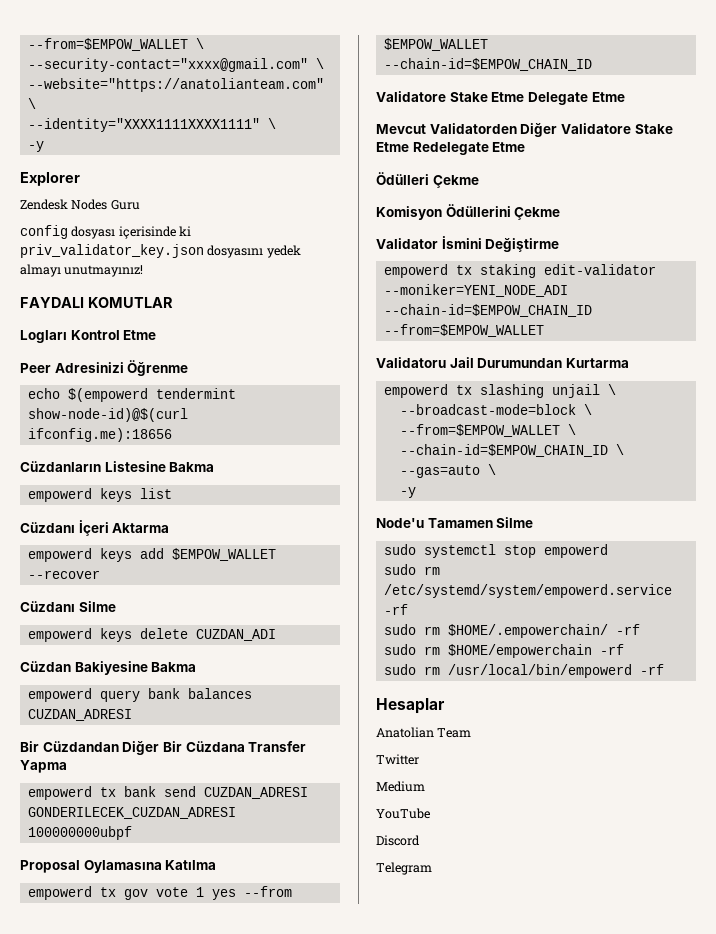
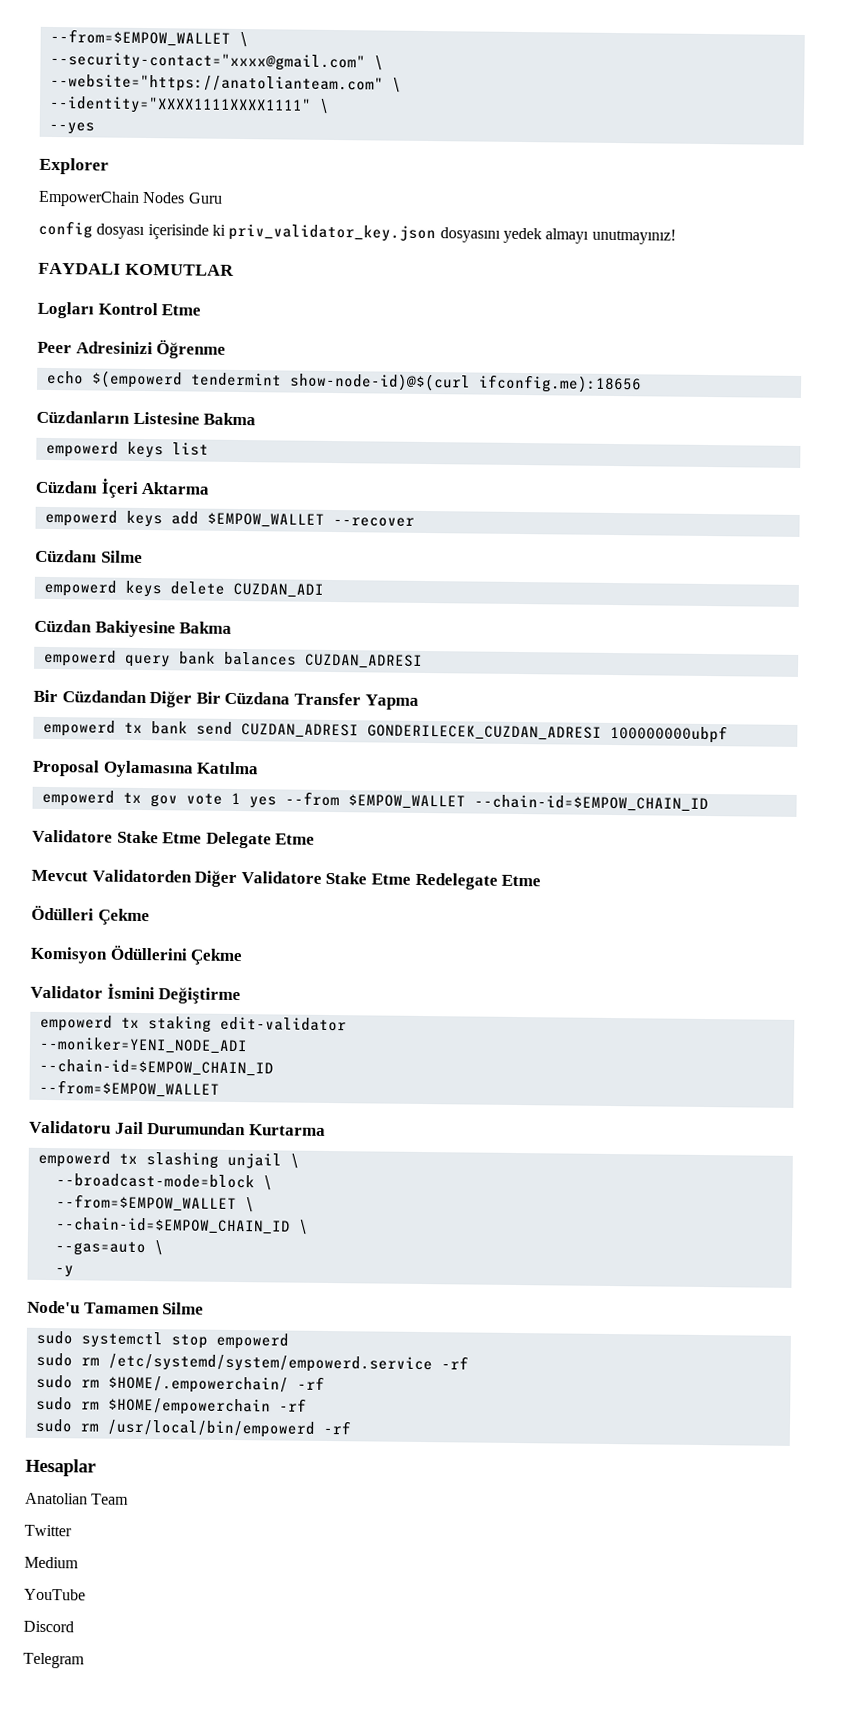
  --identity="XXXX1111XXXX1111" \
- -y
+ --yes
- Zendesk Nodes Guru
+ EmpowerChain Nodes Guru

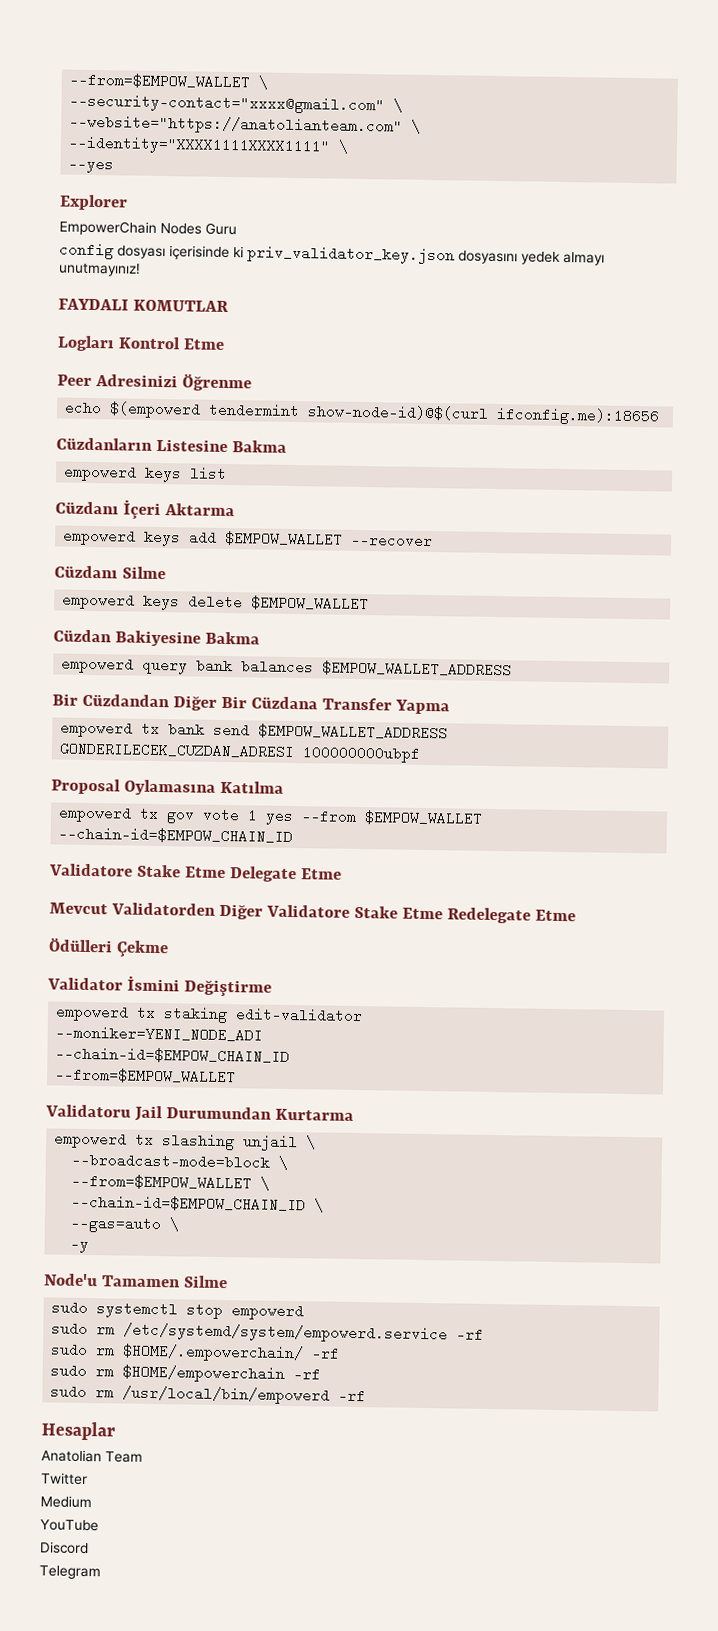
- empowerd keys delete CUZDAN_ADI
+ empowerd keys delete $EMPOW_WALLET
- empowerd query bank balances CUZDAN_ADRESI
+ empowerd query bank balances $EMPOW_WALLET_ADDRESS
- empowerd tx bank send CUZDAN_ADRESI GONDERILECEK_CUZDAN_ADRESI 100000000ubpf
+ empowerd tx bank send $EMPOW_WALLET_ADDRESS GONDERILECEK_CUZDAN_ADRESI 100000000ubpf
- Komisyon Ödüllerini Çekme

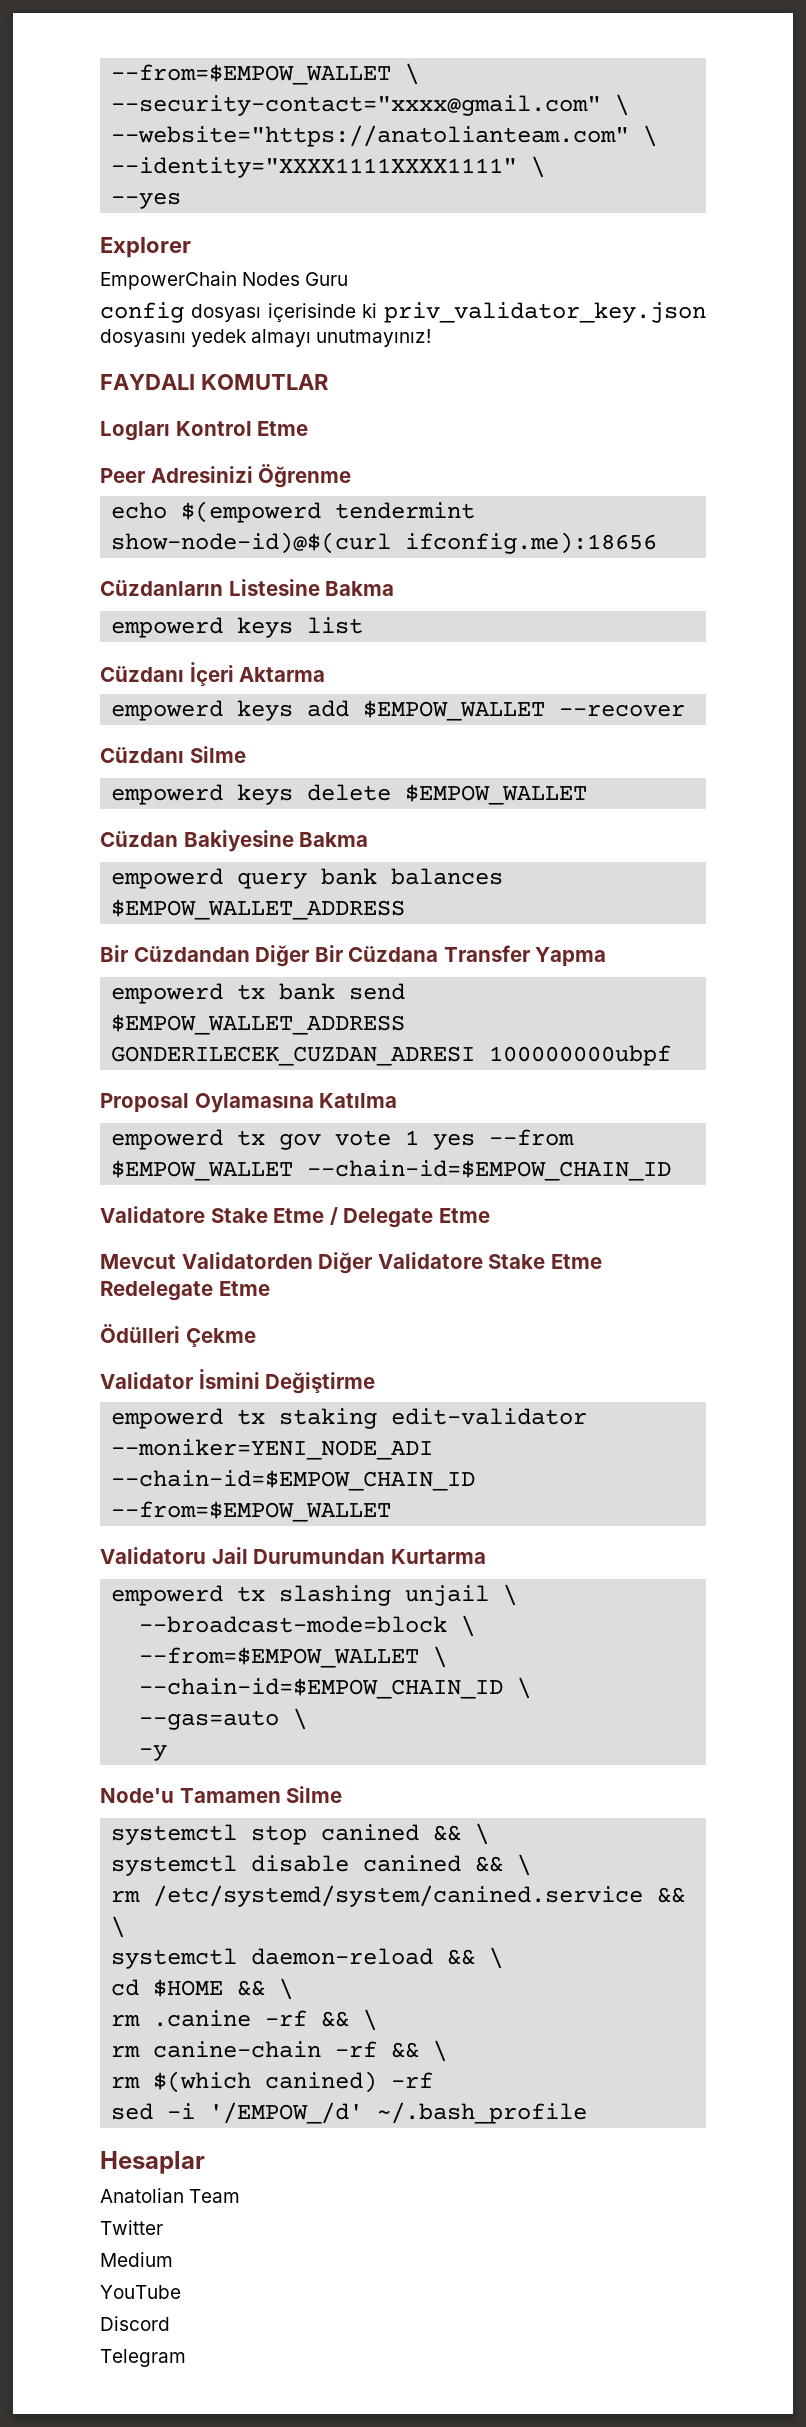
- Validatore Stake Etme Delegate Etme
+ Validatore Stake Etme / Delegate Etme
- sudo systemctl stop empowerd
- sudo rm /etc/systemd/system/empowerd.service -rf
- sudo rm $HOME/.empowerchain/ -rf
- sudo rm $HOME/empowerchain -rf
- sudo rm /usr/local/bin/empowerd -rf
+ systemctl stop canined && \
+ systemctl disable canined && \
+ rm /etc/systemd/system/canined.service && \
+ systemctl daemon-reload && \
+ cd $HOME && \
+ rm .canine -rf && \
+ rm canine-chain -rf && \
+ rm $(which canined) -rf
+ sed -i '/EMPOW_/d' ~/.bash_profile

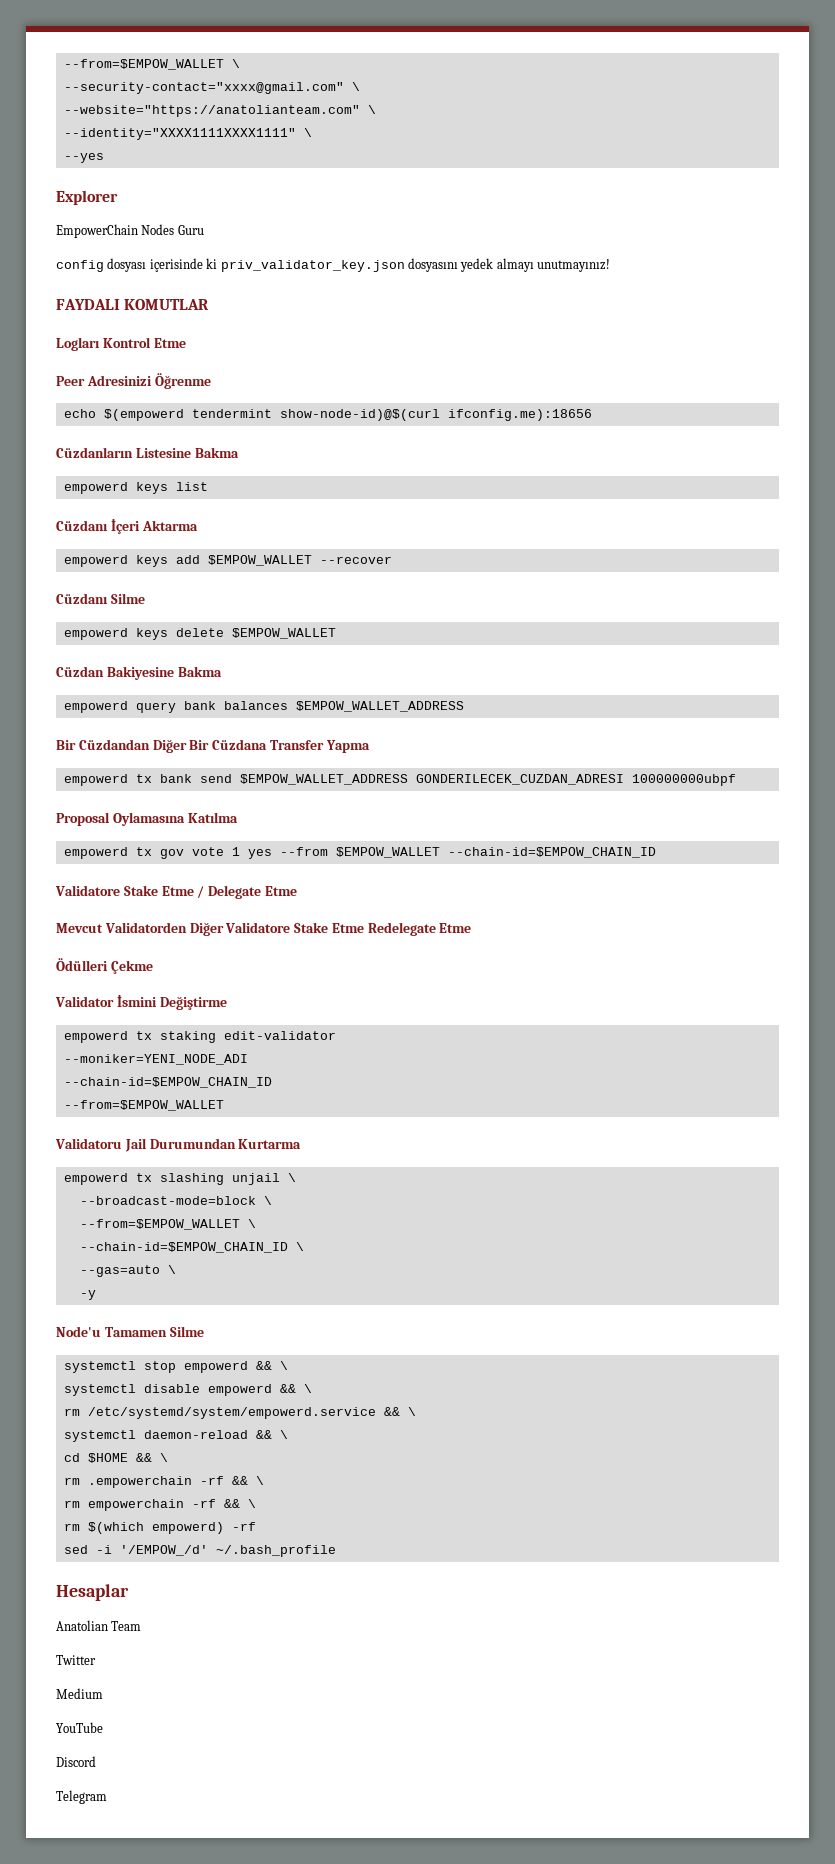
- systemctl stop canined && \
+ systemctl stop empowerd && \
- systemctl disable canined && \
- rm /etc/systemd/system/canined.service && \
+ systemctl disable empowerd && \
+ rm /etc/systemd/system/empowerd.service && \
- rm .canine -rf && \
- rm canine-chain -rf && \
+ rm .empowerchain -rf && \
+ rm empowerchain -rf && \
- rm $(which canined) -rf
+ rm $(which empowerd) -rf

